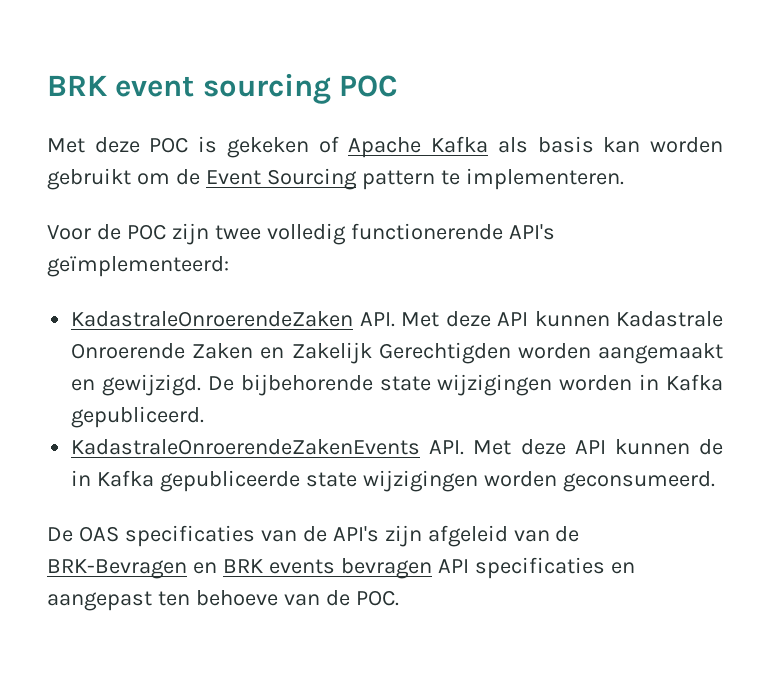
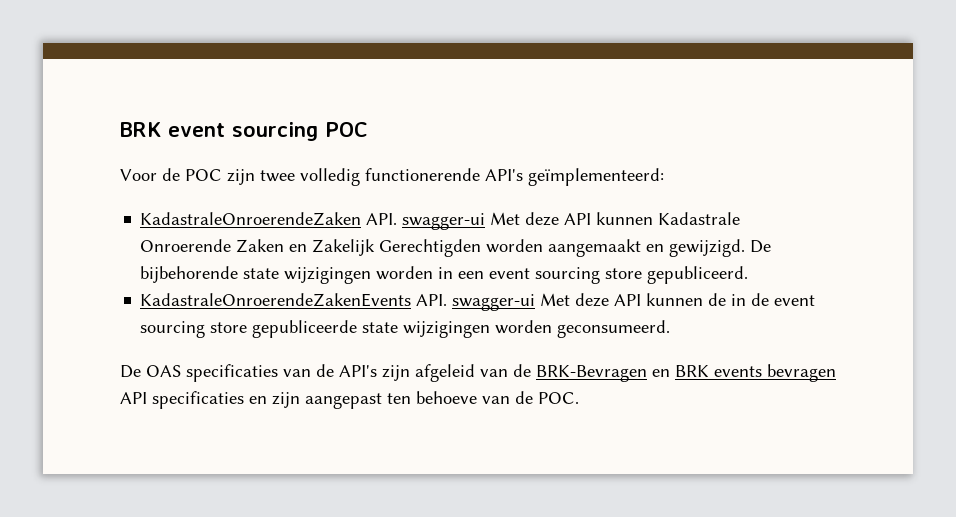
- Met deze POC is gekeken of Apache Kafka als basis kan worden gebruikt om de Event Sourcing pattern te implementeren.
- KadastraleOnroerendeZaken API. Met deze API kunnen Kadastrale Onroerende Zaken en Zakelijk Gerechtigden worden aangemaakt en gewijzigd.
+ KadastraleOnroerendeZaken API. swagger-ui Met deze API kunnen Kadastrale Onroerende Zaken en Zakelijk Gerechtigden worden aangemaakt en gewijzigd.
- De bijbehorende state wijzigingen worden in Kafka gepubliceerd.
+ De bijbehorende state wijzigingen worden in een event sourcing store gepubliceerd.
- KadastraleOnroerendeZakenEvents API. Met deze API kunnen de in Kafka gepubliceerde state wijzigingen worden geconsumeerd.
+ KadastraleOnroerendeZakenEvents API. swagger-ui Met deze API kunnen de in de event sourcing store gepubliceerde state wijzigingen worden geconsumeerd.
- De OAS specificaties van de API's zijn afgeleid van de BRK-Bevragen en BRK events bevragen API specificaties en aangepast ten behoeve van de POC.
+ De OAS specificaties van de API's zijn afgeleid van de BRK-Bevragen en BRK events bevragen API specificaties en zijn aangepast ten behoeve van de POC.

